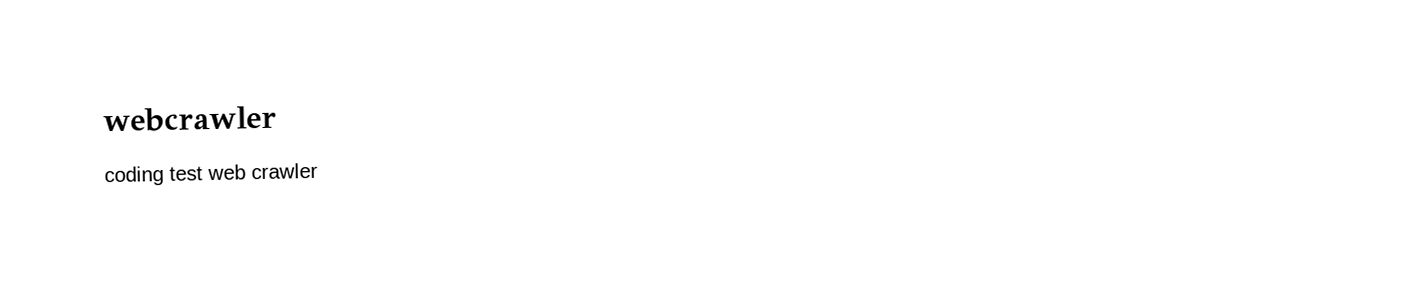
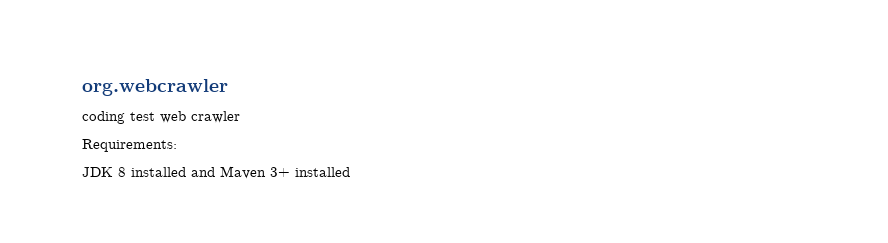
- webcrawler
+ org.webcrawler
+ Requirements:
+ JDK 8 installed and Maven 3+ installed

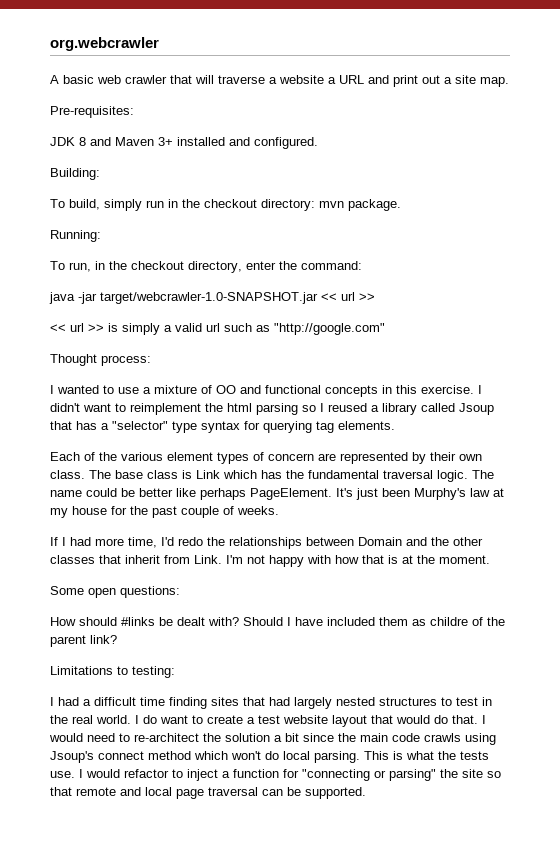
- coding test web crawler
- Requirements:
+ A basic web crawler that will traverse a website a URL and print out a site map.
+ Pre-requisites:
- JDK 8 installed and Maven 3+ installed
+ JDK 8 and Maven 3+ installed and configured.
+ Building:
+ To build, simply run in the checkout directory: mvn package.
+ Running:
+ To run, in the checkout directory, enter the command:
+ java -jar target/webcrawler-1.0-SNAPSHOT.jar << url >>
+ << url >> is simply a valid url such as "http://google.com"
+ Thought process:
+ I wanted to use a mixture of OO and functional concepts in this exercise. I didn't want to reimplement the html parsing so I reused a library called Jsoup that has a "selector" type syntax for querying tag elements.
+ Each of the various element types of concern are represented by their own class. The base class is Link which has the fundamental traversal logic. The name could be better like perhaps PageElement. It's just been Murphy's law at my house for the past couple of weeks.
+ If I had more time, I'd redo the relationships between Domain and the other classes that inherit from Link. I'm not happy with how that is at the moment.
+ Some open questions:
+ How should #links be dealt with? Should I have included them as childre of the parent link?
+ Limitations to testing:
+ I had a difficult time finding sites that had largely nested structures to test in the real world. I do want to create a test website layout that would do that. I would need to re-architect the solution a bit since the main code crawls using Jsoup's connect method which won't do local parsing. This is what the tests use. I would refactor to inject a function for "connecting or parsing" the site so that remote and local page traversal can be supported.

